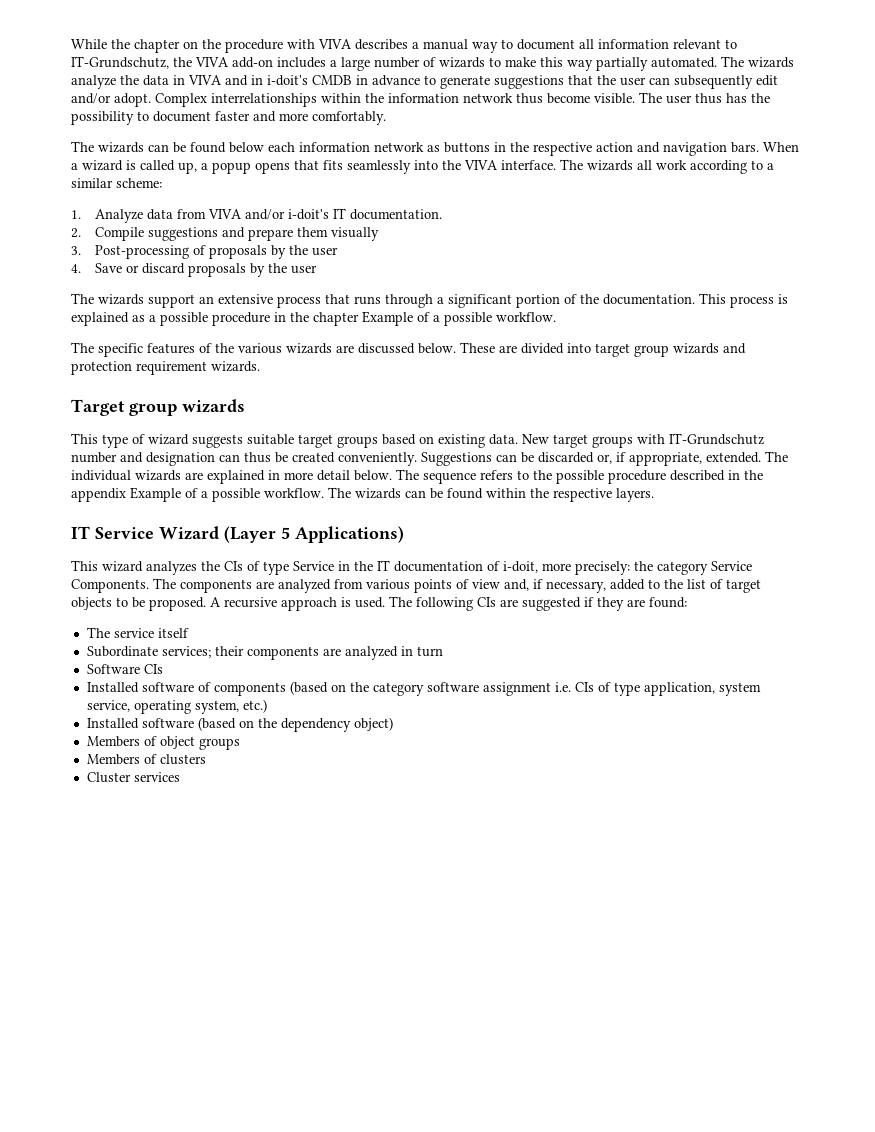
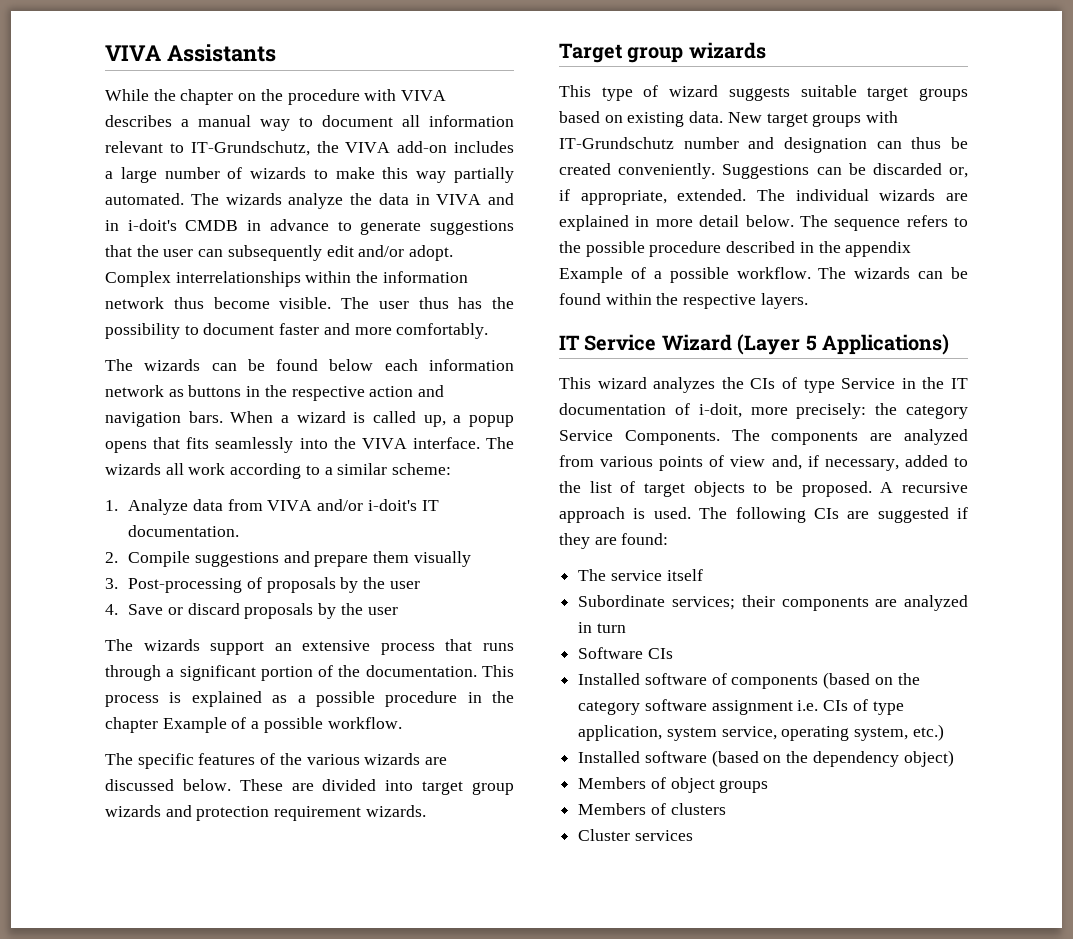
+ VIVA Assistants

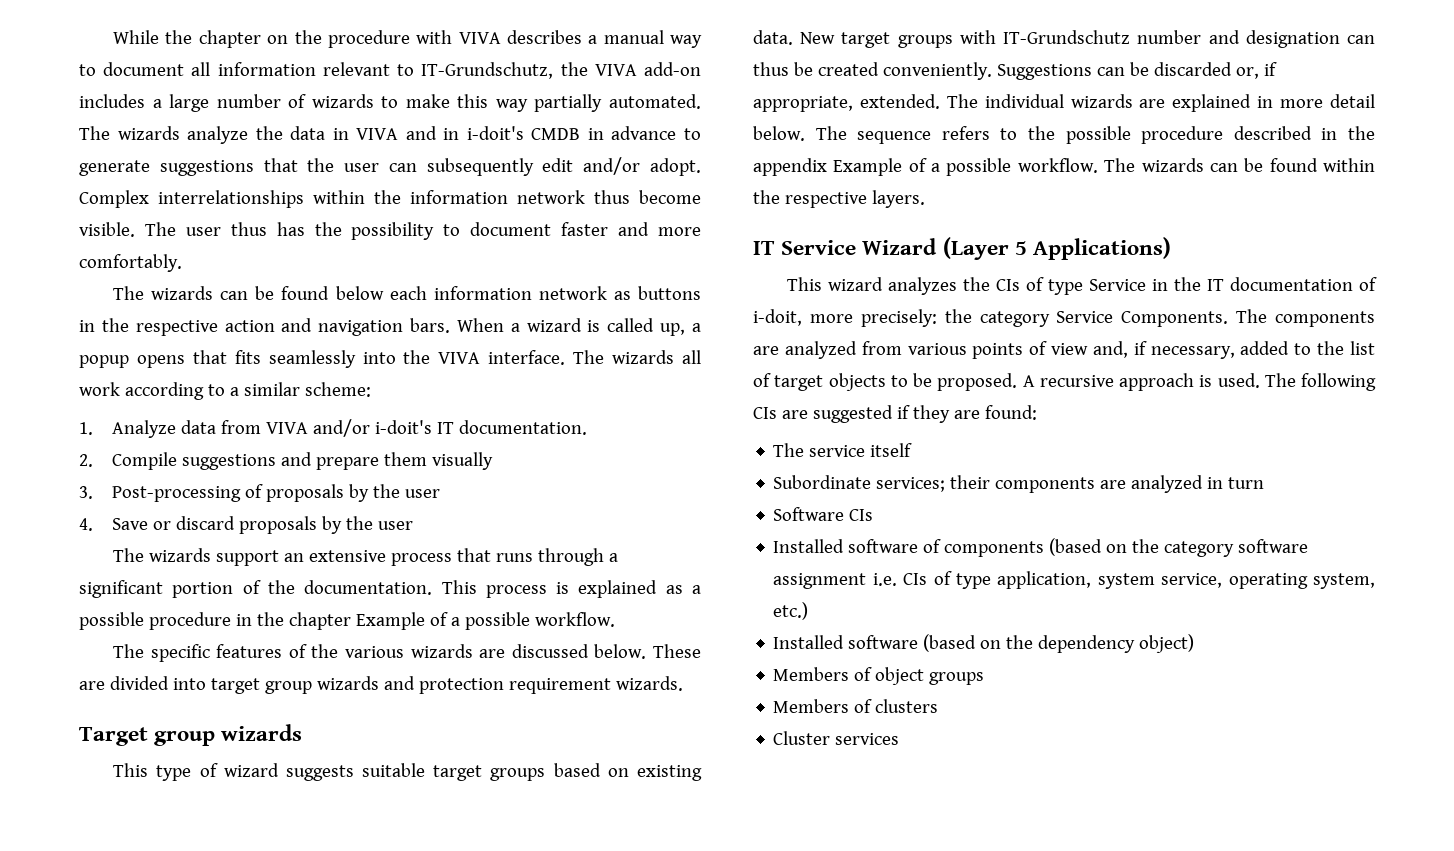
- VIVA Assistants

